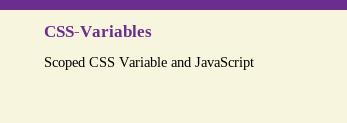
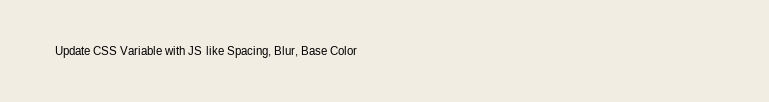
- CSS-Variables
- Scoped CSS Variable and JavaScript
+ Update CSS Variable with JS like Spacing, Blur, Base Color

